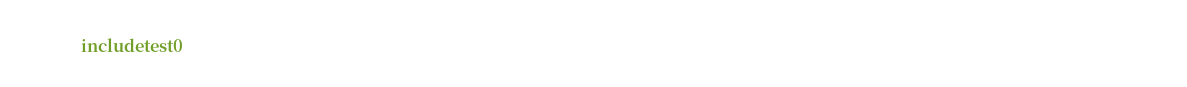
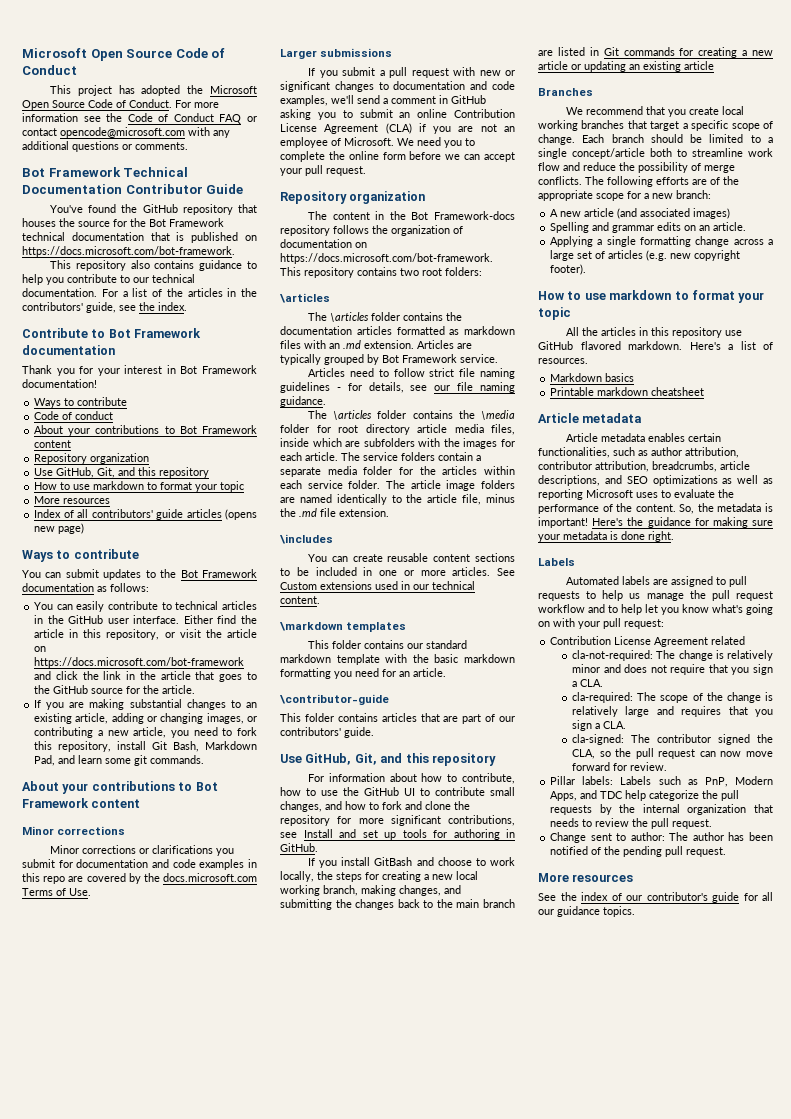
- includetest0
+ Microsoft Open Source Code of Conduct
+ This project has adopted the Microsoft Open Source Code of Conduct. For more information see the Code of Conduct FAQ or contact opencode@microsoft.com with any additional questions or comments.
+ Bot Framework Technical Documentation Contributor Guide
+ You've found the GitHub repository that houses the source for the Bot Framework technical documentation that is published on https://docs.microsoft.com/bot-framework.
+ This repository also contains guidance to help you contribute to our technical documentation. For a list of the articles in the contributors' guide, see the index.
+ Contribute to Bot Framework documentation
+ Thank you for your interest in Bot Framework documentation!
+ Ways to contribute
+ Code of conduct
+ About your contributions to Bot Framework content
+ Repository organization
+ Use GitHub, Git, and this repository
+ How to use markdown to format your topic
+ More resources
+ Index of all contributors' guide articles (opens new page)
+ Ways to contribute
+ You can submit updates to the Bot Framework documentation as follows:
+ You can easily contribute to technical articles in the GitHub user interface. Either find the article in this repository, or visit the article on https://docs.microsoft.com/bot-framework and click the link in the article that goes to the GitHub source for the article.
+ If you are making substantial changes to an existing article, adding or changing images, or contributing a new article, you need to fork this repository, install Git Bash, Markdown Pad, and learn some git commands.
+ About your contributions to Bot Framework content
+ Minor corrections
+ Minor corrections or clarifications you submit for documentation and code examples in this repo are covered by the docs.microsoft.com Terms of Use.
+ Larger submissions
+ If you submit a pull request with new or significant changes to documentation and code examples, we'll send a comment in GitHub asking you to submit an online Contribution License Agreement (CLA) if you are not an employee of Microsoft. We need you to complete the online form before we can accept your pull request.
+ Repository organization
+ The content in the Bot Framework-docs repository follows the organization of documentation on https://docs.microsoft.com/bot-framework. This repository contains two root folders:
+ \articles
+ The \articles folder contains the documentation articles formatted as markdown files with an .md extension. Articles are typically grouped by Bot Framework service.
+ Articles need to follow strict file naming guidelines - for details, see our file naming guidance.
+ The \articles folder contains the \media folder for root directory article media files, inside which are subfolders with the images for each article. The service folders contain a separate media folder for the articles within each service folder. The article image folders are named identically to the article file, minus the .md file extension.
+ \includes
+ You can create reusable content sections to be included in one or more articles. See Custom extensions used in our technical content.
+ \markdown templates
+ This folder contains our standard markdown template with the basic markdown formatting you need for an article.
+ \contributor-guide
+ This folder contains articles that are part of our contributors' guide.
+ Use GitHub, Git, and this repository
+ For information about how to contribute, how to use the GitHub UI to contribute small changes, and how to fork and clone the repository for more significant contributions, see Install and set up tools for authoring in GitHub.
+ If you install GitBash and choose to work locally, the steps for creating a new local working branch, making changes, and submitting the changes back to the main branch are listed in Git commands for creating a new article or updating an existing article
+ Branches
+ We recommend that you create local working branches that target a specific scope of change. Each branch should be limited to a single concept/article both to streamline work flow and reduce the possibility of merge conflicts. The following efforts are of the appropriate scope for a new branch:
+ A new article (and associated images)
+ Spelling and grammar edits on an article.
+ Applying a single formatting change across a large set of articles (e.g. new copyright footer).
+ How to use markdown to format your topic
+ All the articles in this repository use GitHub flavored markdown. Here's a list of resources.
+ Markdown basics
+ Printable markdown cheatsheet
+ Article metadata
+ Article metadata enables certain functionalities, such as author attribution, contributor attribution, breadcrumbs, article descriptions, and SEO optimizations as well as reporting Microsoft uses to evaluate the performance of the content. So, the metadata is important! Here's the guidance for making sure your metadata is done right.
+ Labels
+ Automated labels are assigned to pull requests to help us manage the pull request workflow and to help let you know what's going on with your pull request:
+ Contribution License Agreement related
+ cla-not-required: The change is relatively minor and does not require that you sign a CLA.
+ cla-required: The scope of the change is relatively large and requires that you sign a CLA.
+ cla-signed: The contributor signed the CLA, so the pull request can now move forward for review.
+ Pillar labels: Labels such as PnP, Modern Apps, and TDC help categorize the pull requests by the internal organization that needs to review the pull request.
+ Change sent to author: The author has been notified of the pending pull request.
+ More resources
+ See the index of our contributor's guide for all our guidance topics.

